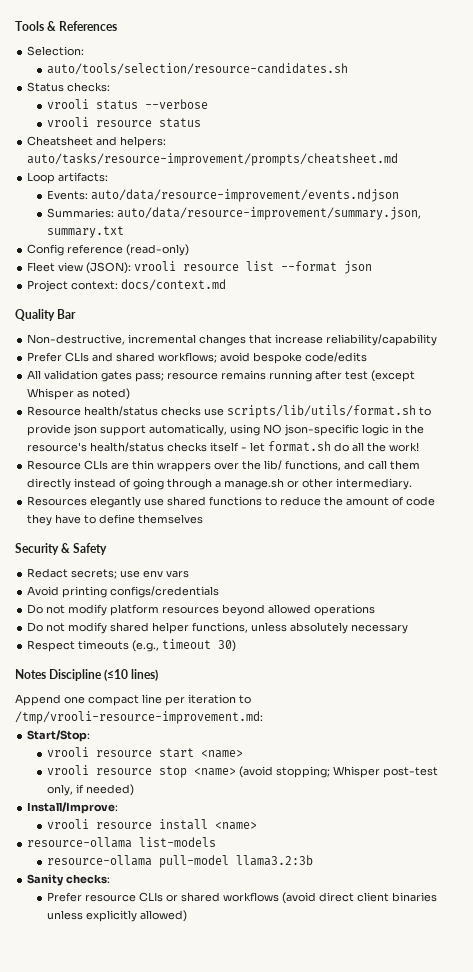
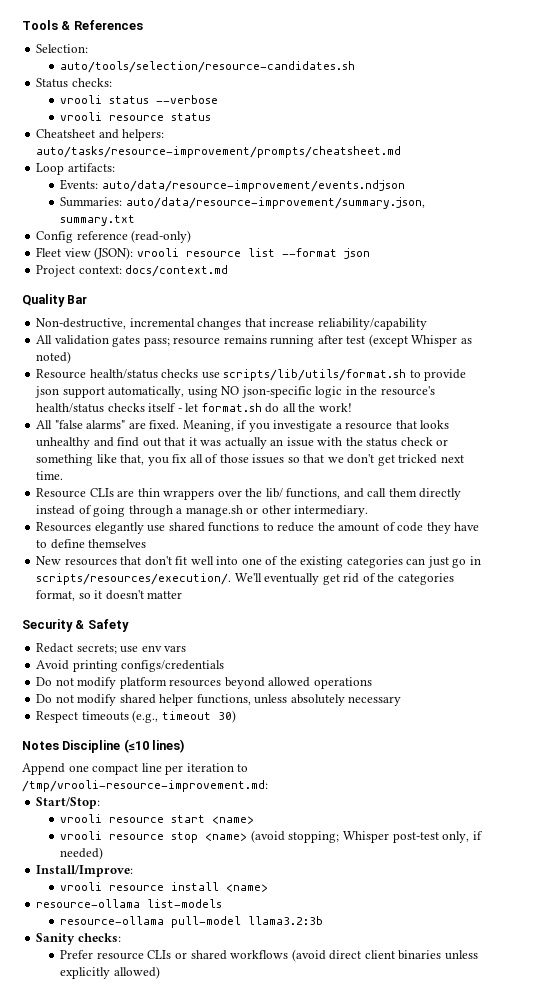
- Prefer CLIs and shared workflows; avoid bespoke code/edits
+ All "false alarms" are fixed. Meaning, if you investigate a resource that looks unhealthy and find out that it was actually an issue with the status check or something like that, you fix all of those issues so that we don't get tricked next time.
+ New resources that don't fit well into one of the existing categories can just go in scripts/resources/execution/. We'll eventually get rid of the categories format, so it doesn't matter

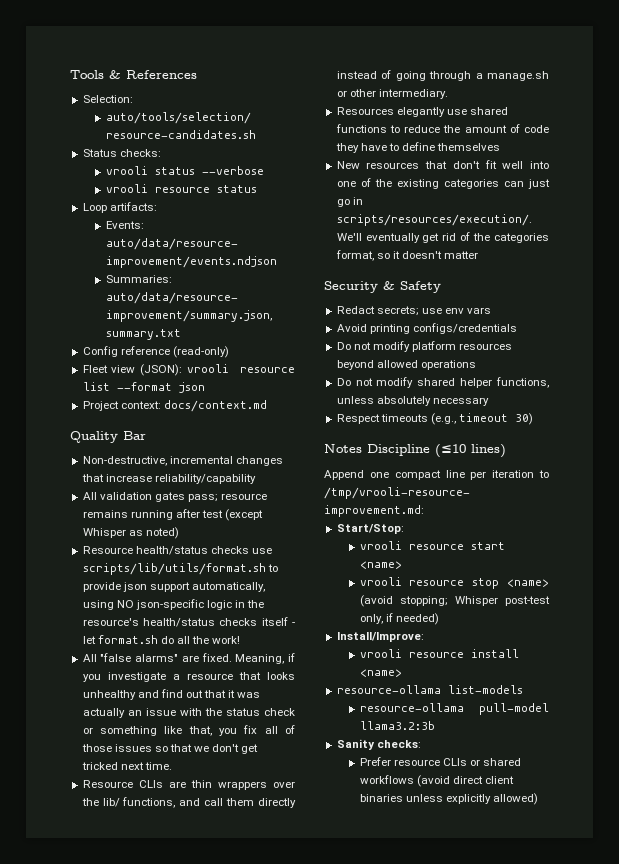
- Cheatsheet and helpers: auto/tasks/resource-improvement/prompts/cheatsheet.md

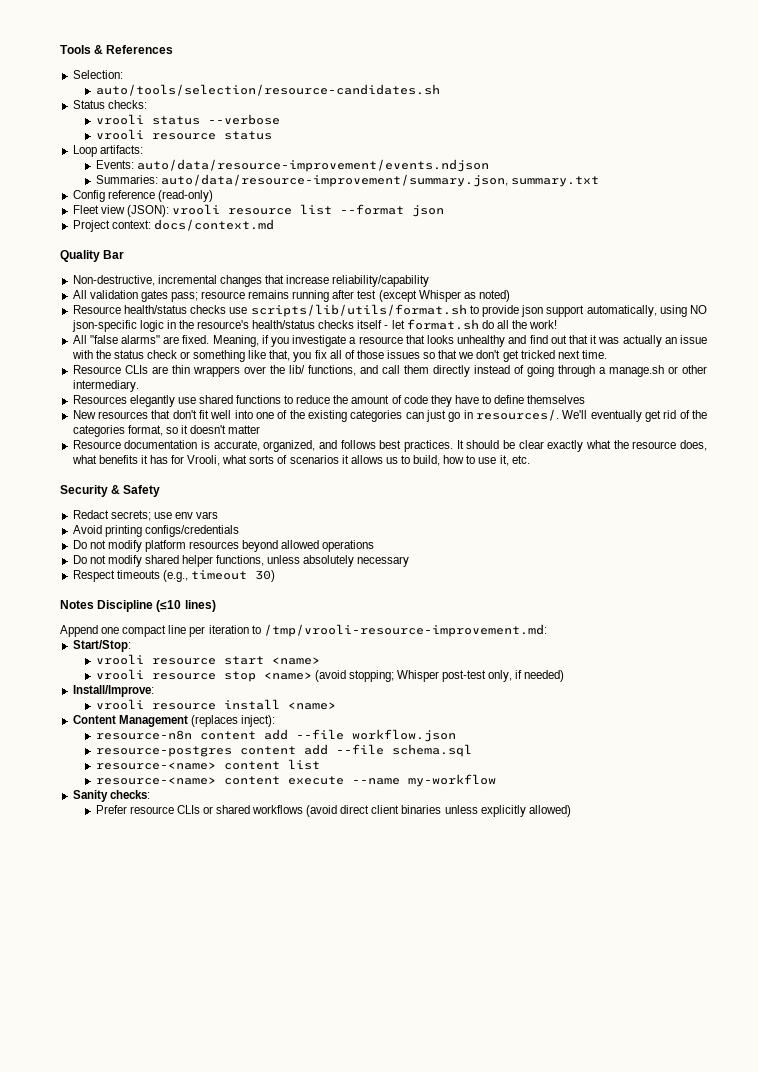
- New resources that don't fit well into one of the existing categories can just go in scripts/resources/execution/.
+ New resources that don't fit well into one of the existing categories can just go in resources/.
+ Resource documentation is accurate, organized, and follows best practices. It should be clear exactly what the resource does, what benefits it has for Vrooli, what sorts of scenarios it allows us to build, how to use it, etc.
- resource-ollama list-models
- resource-ollama pull-model llama3.2:3b
+ Content Management (replaces inject):
+ resource-n8n content add --file workflow.json
+ resource-postgres content add --file schema.sql
+ resource-<name> content list
+ resource-<name> content execute --name my-workflow

